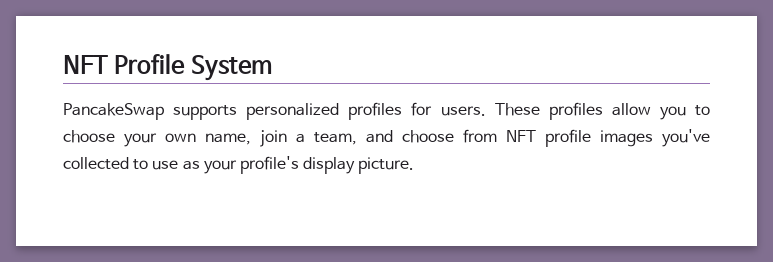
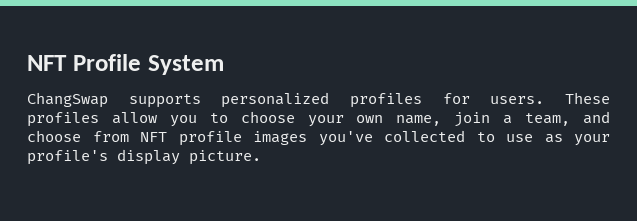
- PancakeSwap supports personalized profiles for users.
+ ChangSwap supports personalized profiles for users.

